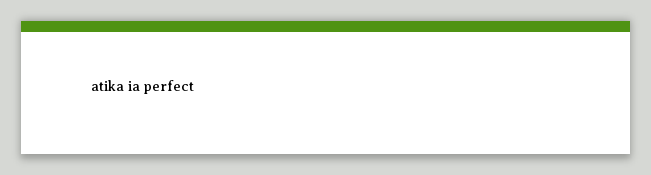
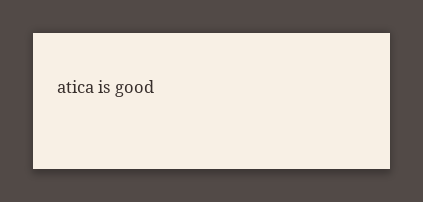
- atika ia perfect
+ atica is good

